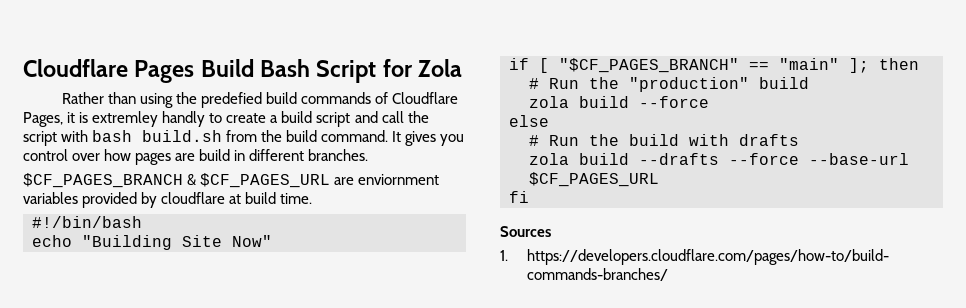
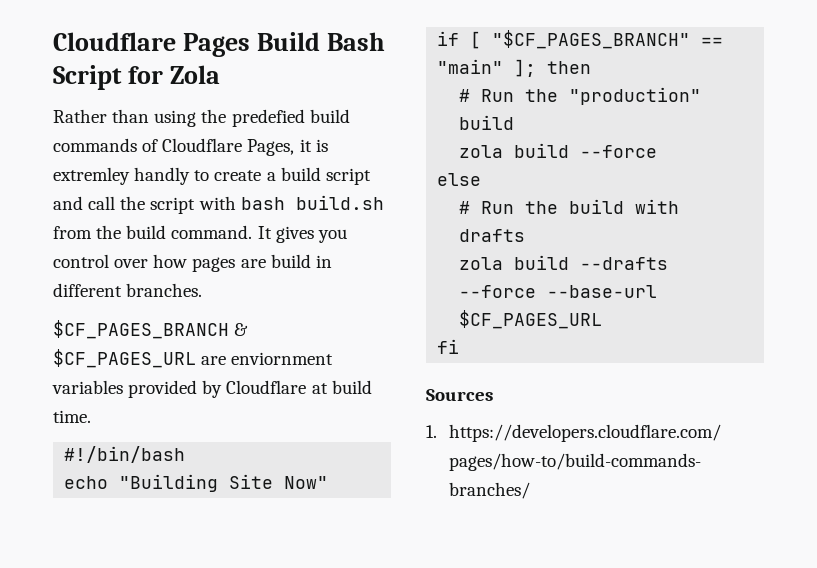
- $CF_PAGES_BRANCH & $CF_PAGES_URL are enviornment variables provided by cloudflare at build time.
+ $CF_PAGES_BRANCH & $CF_PAGES_URL are enviornment variables provided by Cloudflare at build time.

